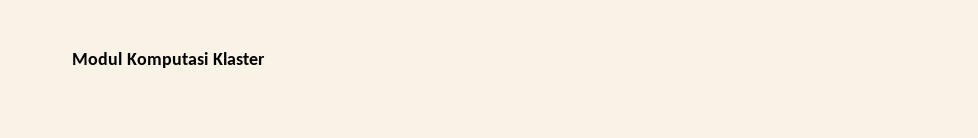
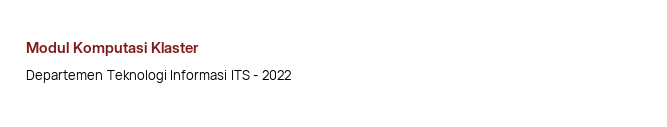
+ Departemen Teknologi Informasi ITS - 2022

